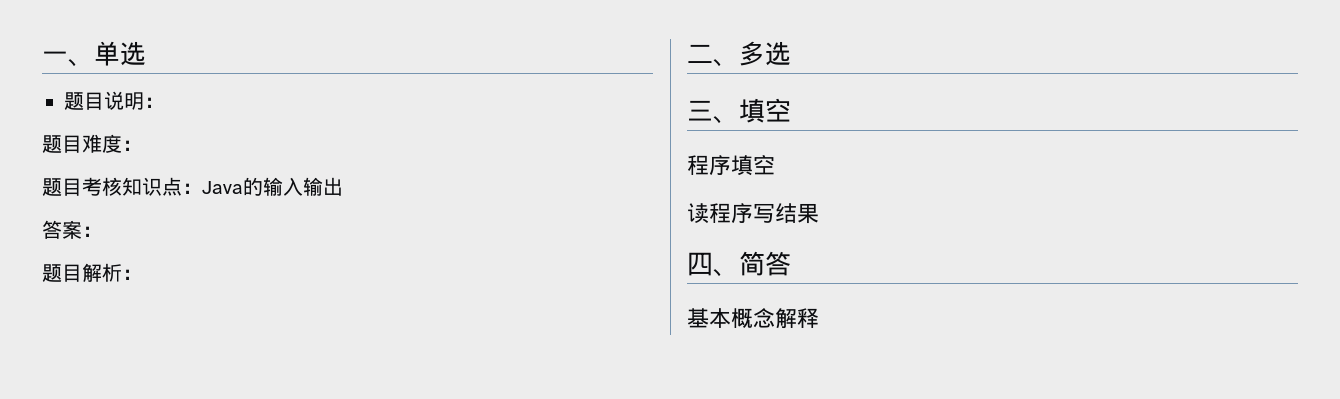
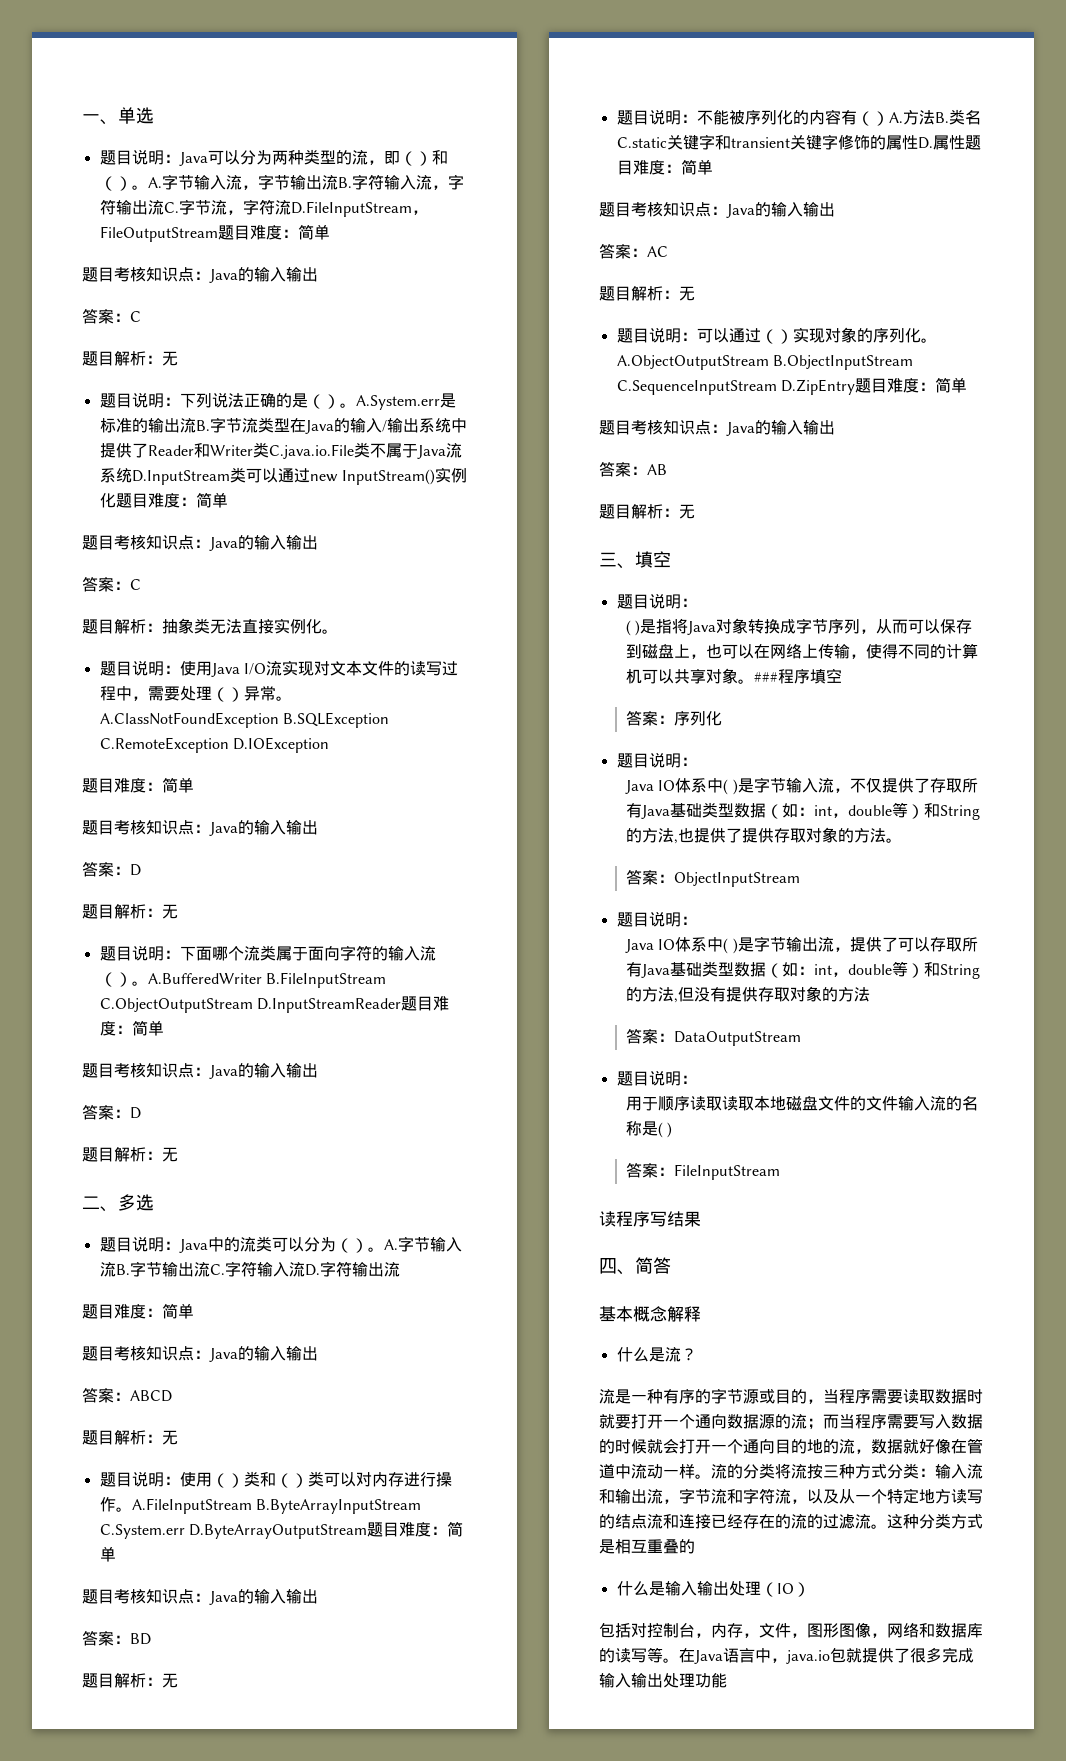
+ 题目说明：Java可以分为两种类型的流，即（）和（）。A.字节输入流，字节输出流B.字符输入流，字符输出流C.字节流，字符流D.FileInputStream，FileOutputStream题目难度：简单
+ 题目考核知识点：Java的输入输出
+ 答案：C
+ 题目解析：无
+ 题目说明：下列说法正确的是（）。A.System.err是标准的输出流B.字节流类型在Java的输入/输出系统中提供了Reader和Writer类C.java.io.File类不属于Java流系统D.InputStream类可以通过new InputStream()实例化题目难度：简单
+ 题目考核知识点：Java的输入输出
+ 答案：C
+ 题目解析：抽象类无法直接实例化。
+ 题目说明：使用Java I/O流实现对文本文件的读写过程中，需要处理（）异常。A.ClassNotFoundException B.SQLException C.RemoteException D.IOException
+ 题目难度：简单
+ 题目考核知识点：Java的输入输出
+ 答案：D
+ 题目解析：无
+ 题目说明：下面哪个流类属于面向字符的输入流（）。A.BufferedWriter B.FileInputStream C.ObjectOutputStream D.InputStreamReader题目难度：简单
+ 题目考核知识点：Java的输入输出
+ 答案：D
+ 题目解析：无
+ 二、多选
+ 题目说明：Java中的流类可以分为（）。A.字节输入流B.字节输出流C.字符输入流D.字符输出流
+ 题目难度：简单
+ 题目考核知识点：Java的输入输出
+ 答案：ABCD
+ 题目解析：无
+ 题目说明：使用（）类和（）类可以对内存进行操作。A.FileInputStream B.ByteArrayInputStream C.System.err D.ByteArrayOutputStream题目难度：简单
+ 题目考核知识点：Java的输入输出
+ 答案：BD
+ 题目解析：无
+ 题目说明：不能被序列化的内容有（）A.方法B.类名C.static关键字和transient关键字修饰的属性D.属性题目难度：简单
+ 题目考核知识点：Java的输入输出
+ 答案：AC
+ 题目解析：无
+ 题目说明：可以通过（）实现对象的序列化。A.ObjectOutputStream B.ObjectInputStream C.SequenceInputStream D.ZipEntry题目难度：简单
+ 题目考核知识点：Java的输入输出
+ 答案：AB
+ 题目解析：无
+ 三、填空
  题目说明：
- 题目难度：
- 题目考核知识点：Java的输入输出
- 答案：
- 题目解析：
- 二、多选
- 三、填空
- 程序填空
+ ( )是指将Java对象转换成字节序列，从而可以保存到磁盘上，也可以在网络上传输，使得不同的计算机可以共享对象。###程序填空
+ 答案：序列化
+ 题目说明：
+ Java IO体系中( )是字节输入流，不仅提供了存取所有Java基础类型数据（如：int，double等）和String的方法,也提供了提供存取对象的方法。
+ 答案：ObjectInputStream
+ 题目说明：
+ Java IO体系中( )是字节输出流，提供了可以存取所有Java基础类型数据（如：int，double等）和String的方法,但没有提供存取对象的方法
+ 答案：DataOutputStream
+ 题目说明：
+ 用于顺序读取读取本地磁盘文件的文件输入流的名称是( )
+ 答案：FileInputStream
+ 什么是流？
+ 流是一种有序的字节源或目的，当程序需要读取数据时就要打开一个通向数据源的流；而当程序需要写入数据的时候就会打开一个通向目的地的流，数据就好像在管道中流动一样。流的分类将流按三种方式分类：输入流和输出流，字节流和字符流，以及从一个特定地方读写的结点流和连接已经存在的流的过滤流。这种分类方式是相互重叠的
+ 什么是输入输出处理（IO）
+ 包括对控制台，内存，文件，图形图像，网络和数据库的读写等。在Java语言中，java.io包就提供了很多完成输入输出处理功能

